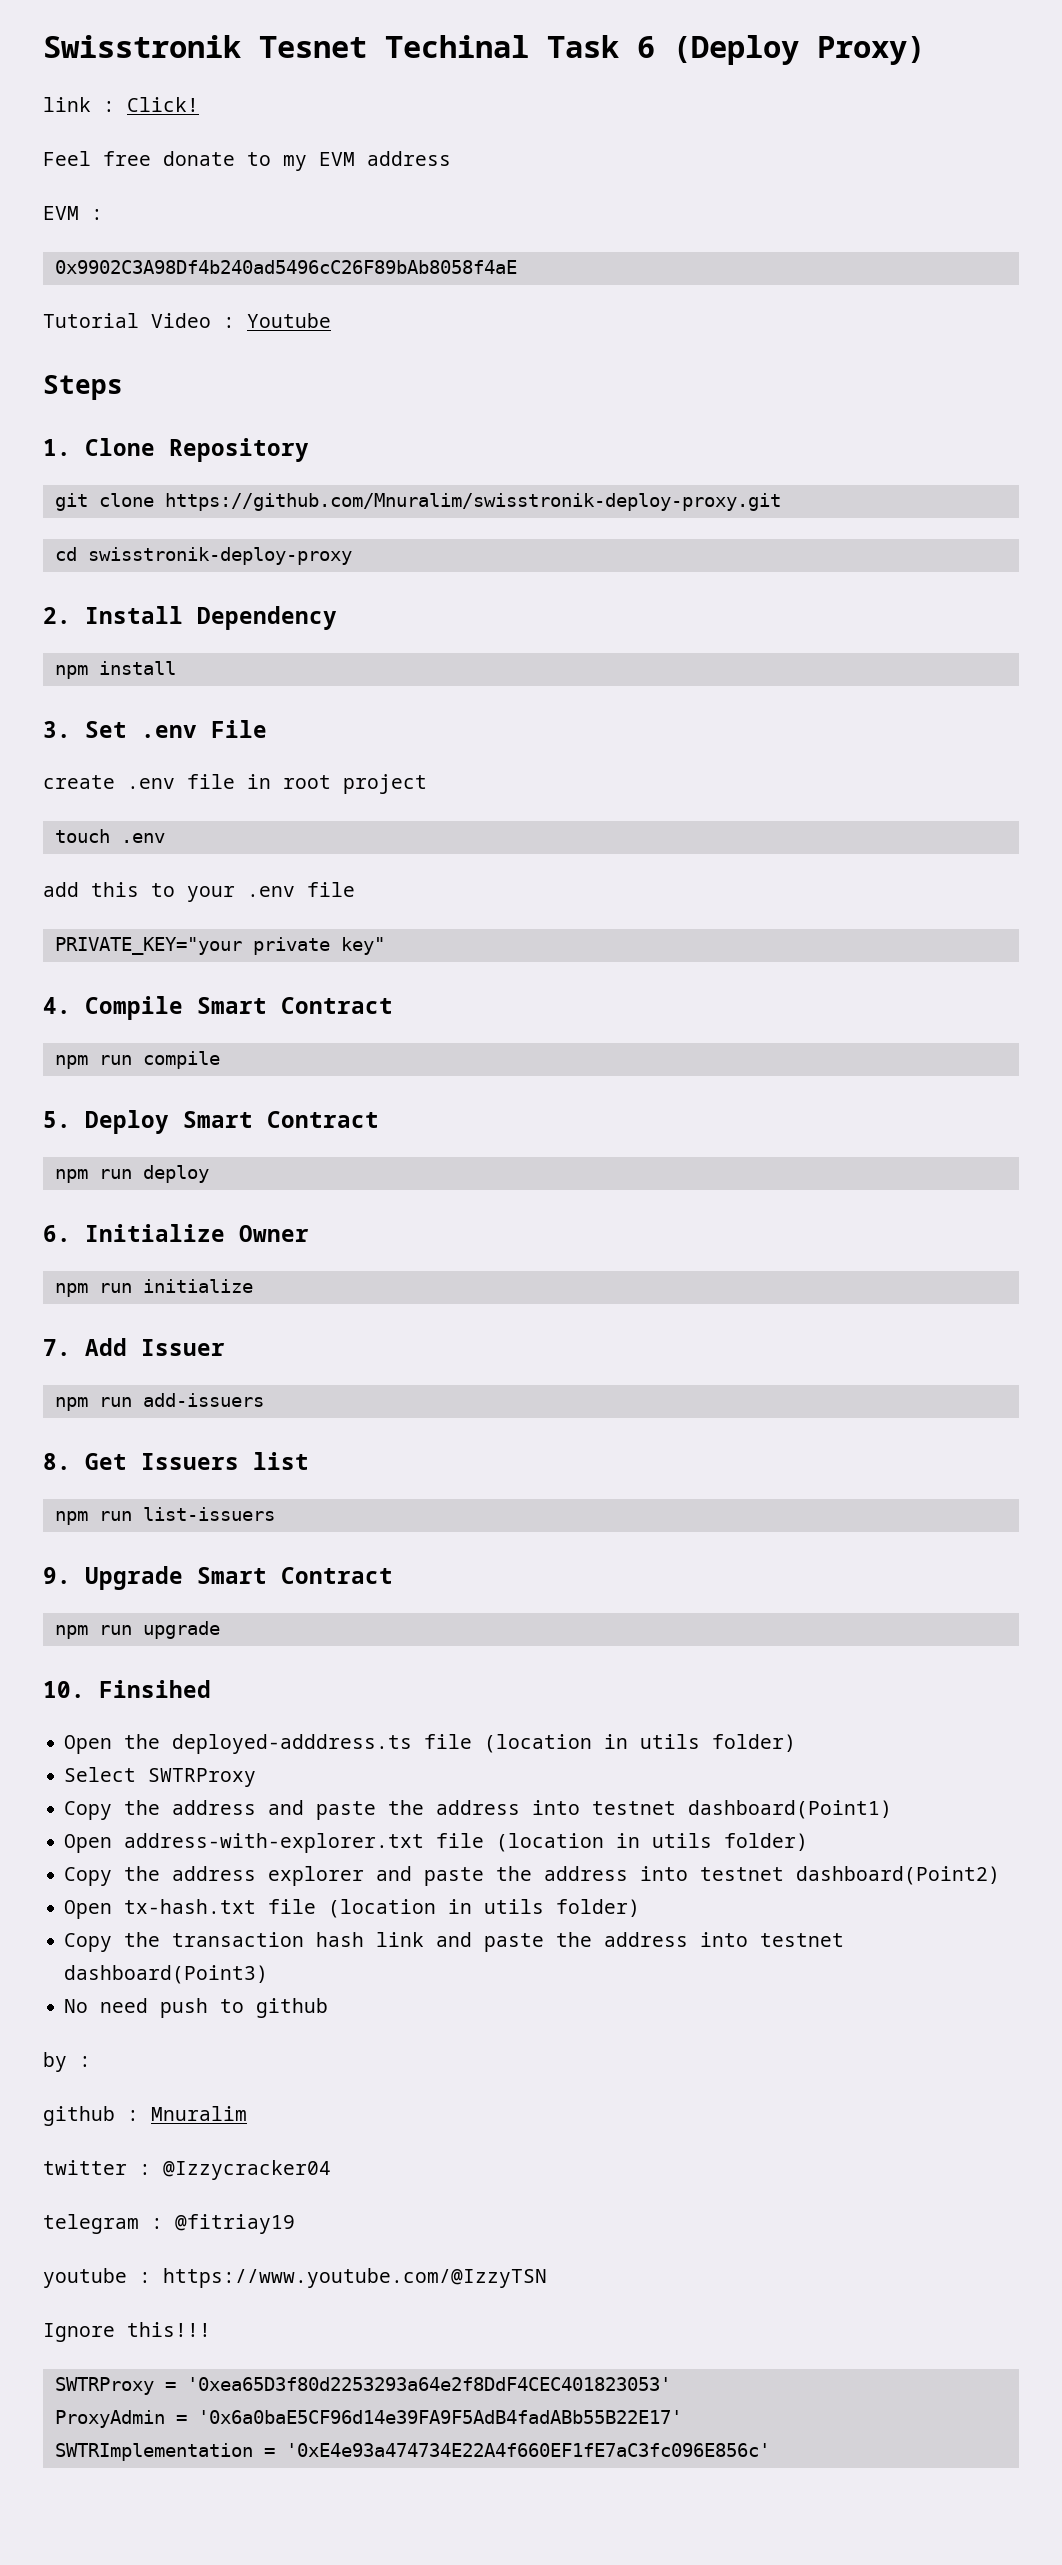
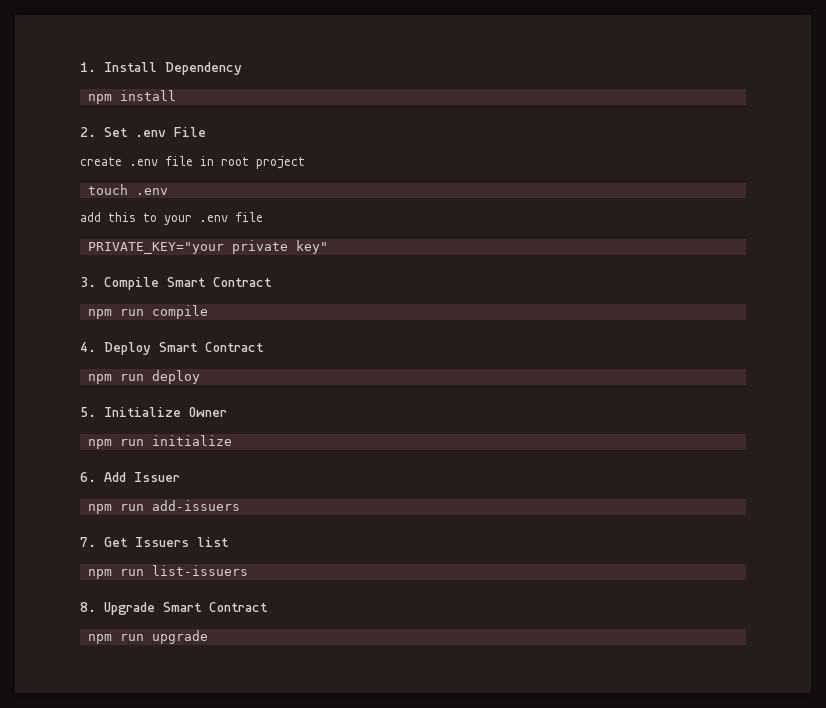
- Swisstronik Tesnet Techinal Task 6 (Deploy Proxy)
- link : Click!
- Feel free donate to my EVM address
- EVM :
- 0x9902C3A98Df4b240ad5496cC26F89bAb8058f4aE
- Tutorial Video : Youtube
- Steps
- 1. Clone Repository
- git clone https://github.com/Mnuralim/swisstronik-deploy-proxy.git
- cd swisstronik-deploy-proxy
- 2. Install Dependency
+ 1. Install Dependency
- 3. Set .env File
+ 2. Set .env File
- 4. Compile Smart Contract
+ 3. Compile Smart Contract
- 5. Deploy Smart Contract
+ 4. Deploy Smart Contract
- 6. Initialize Owner
+ 5. Initialize Owner
- 7. Add Issuer
+ 6. Add Issuer
- 8. Get Issuers list
+ 7. Get Issuers list
- 9. Upgrade Smart Contract
+ 8. Upgrade Smart Contract
- 10. Finsihed
- Open the deployed-adddress.ts file (location in utils folder)
- Select SWTRProxy
- Copy the address and paste the address into testnet dashboard(Point1)
- Open address-with-explorer.txt file (location in utils folder)
- Copy the address explorer and paste the address into testnet dashboard(Point2)
- Open tx-hash.txt file (location in utils folder)
- Copy the transaction hash link and paste the address into testnet dashboard(Point3)
- No need push to github
- by :
- github : Mnuralim
- twitter : @Izzycracker04
- telegram : @fitriay19
- youtube : https://www.youtube.com/@IzzyTSN
- Ignore this!!!
- SWTRProxy = '0xea65D3f80d2253293a64e2f8DdF4CEC401823053'
- ProxyAdmin = '0x6a0baE5CF96d14e39FA9F5AdB4fadABb55B22E17'
- SWTRImplementation = '0xE4e93a474734E22A4f660EF1fE7aC3fc096E856c'

